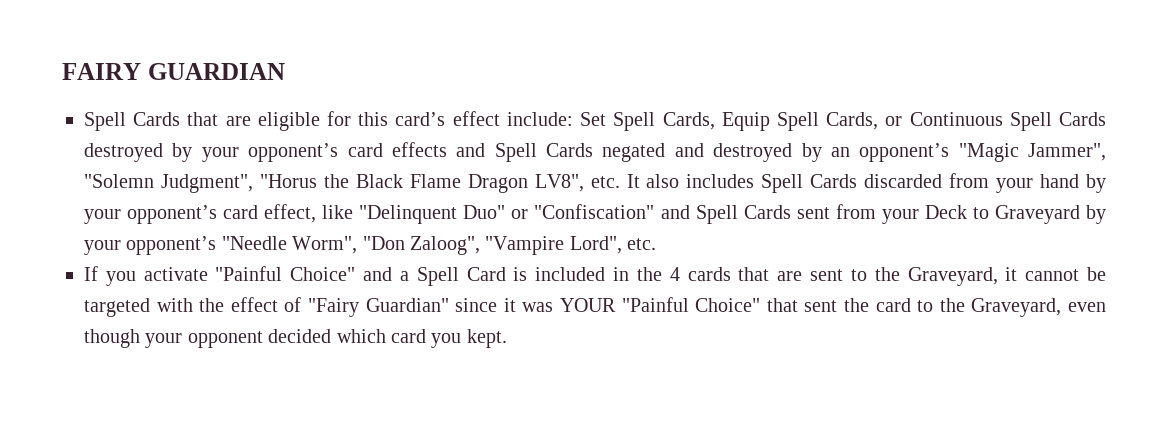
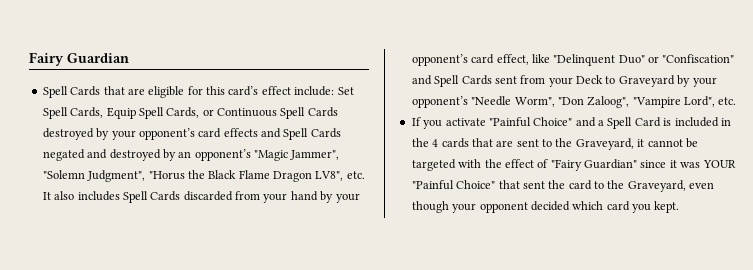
- FAIRY GUARDIAN
+ Fairy Guardian

